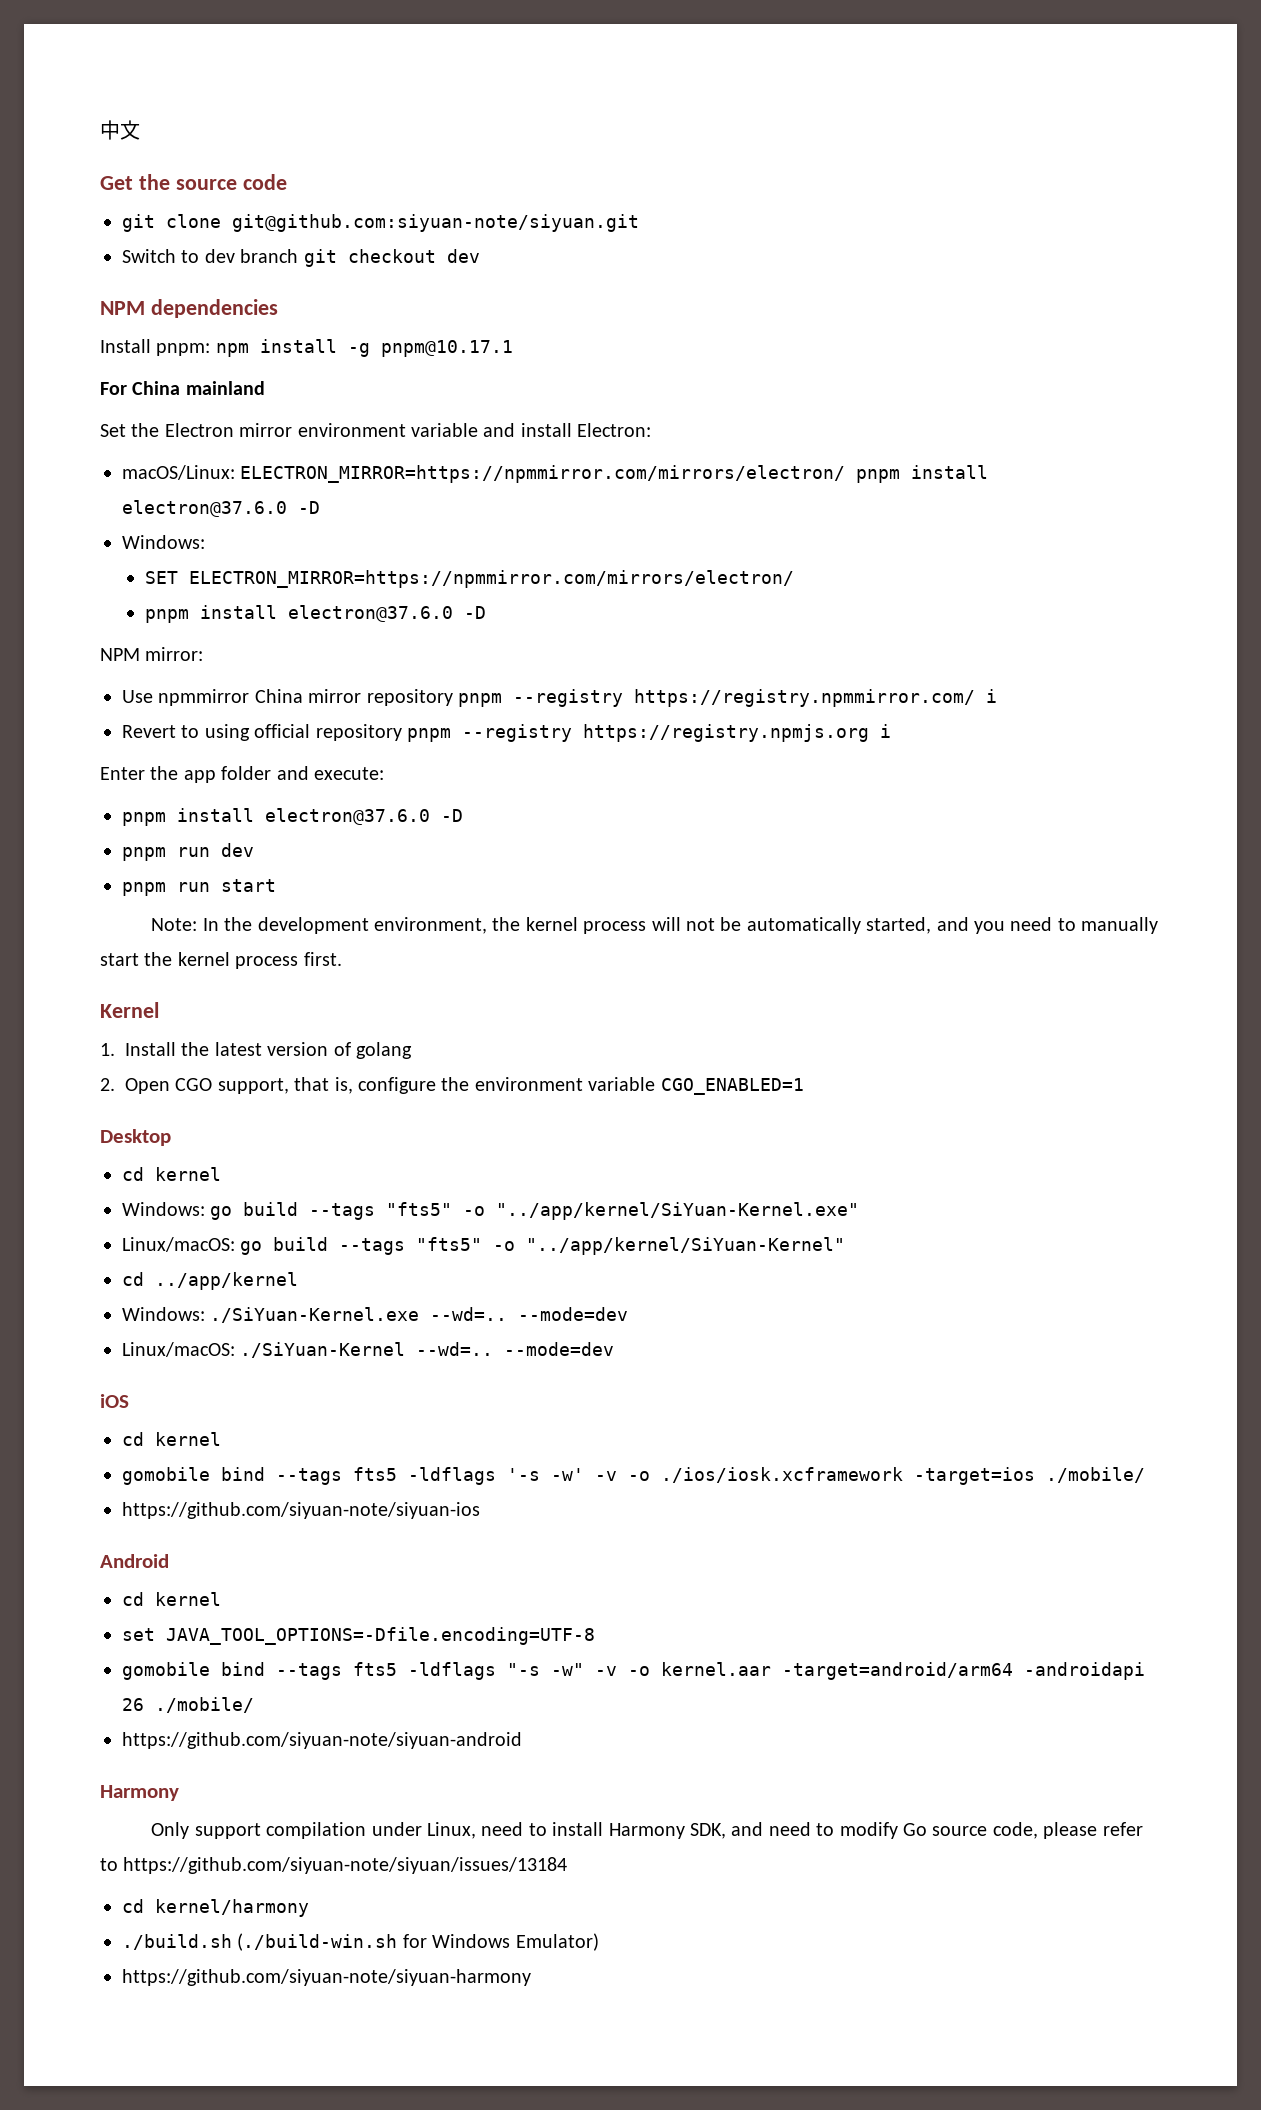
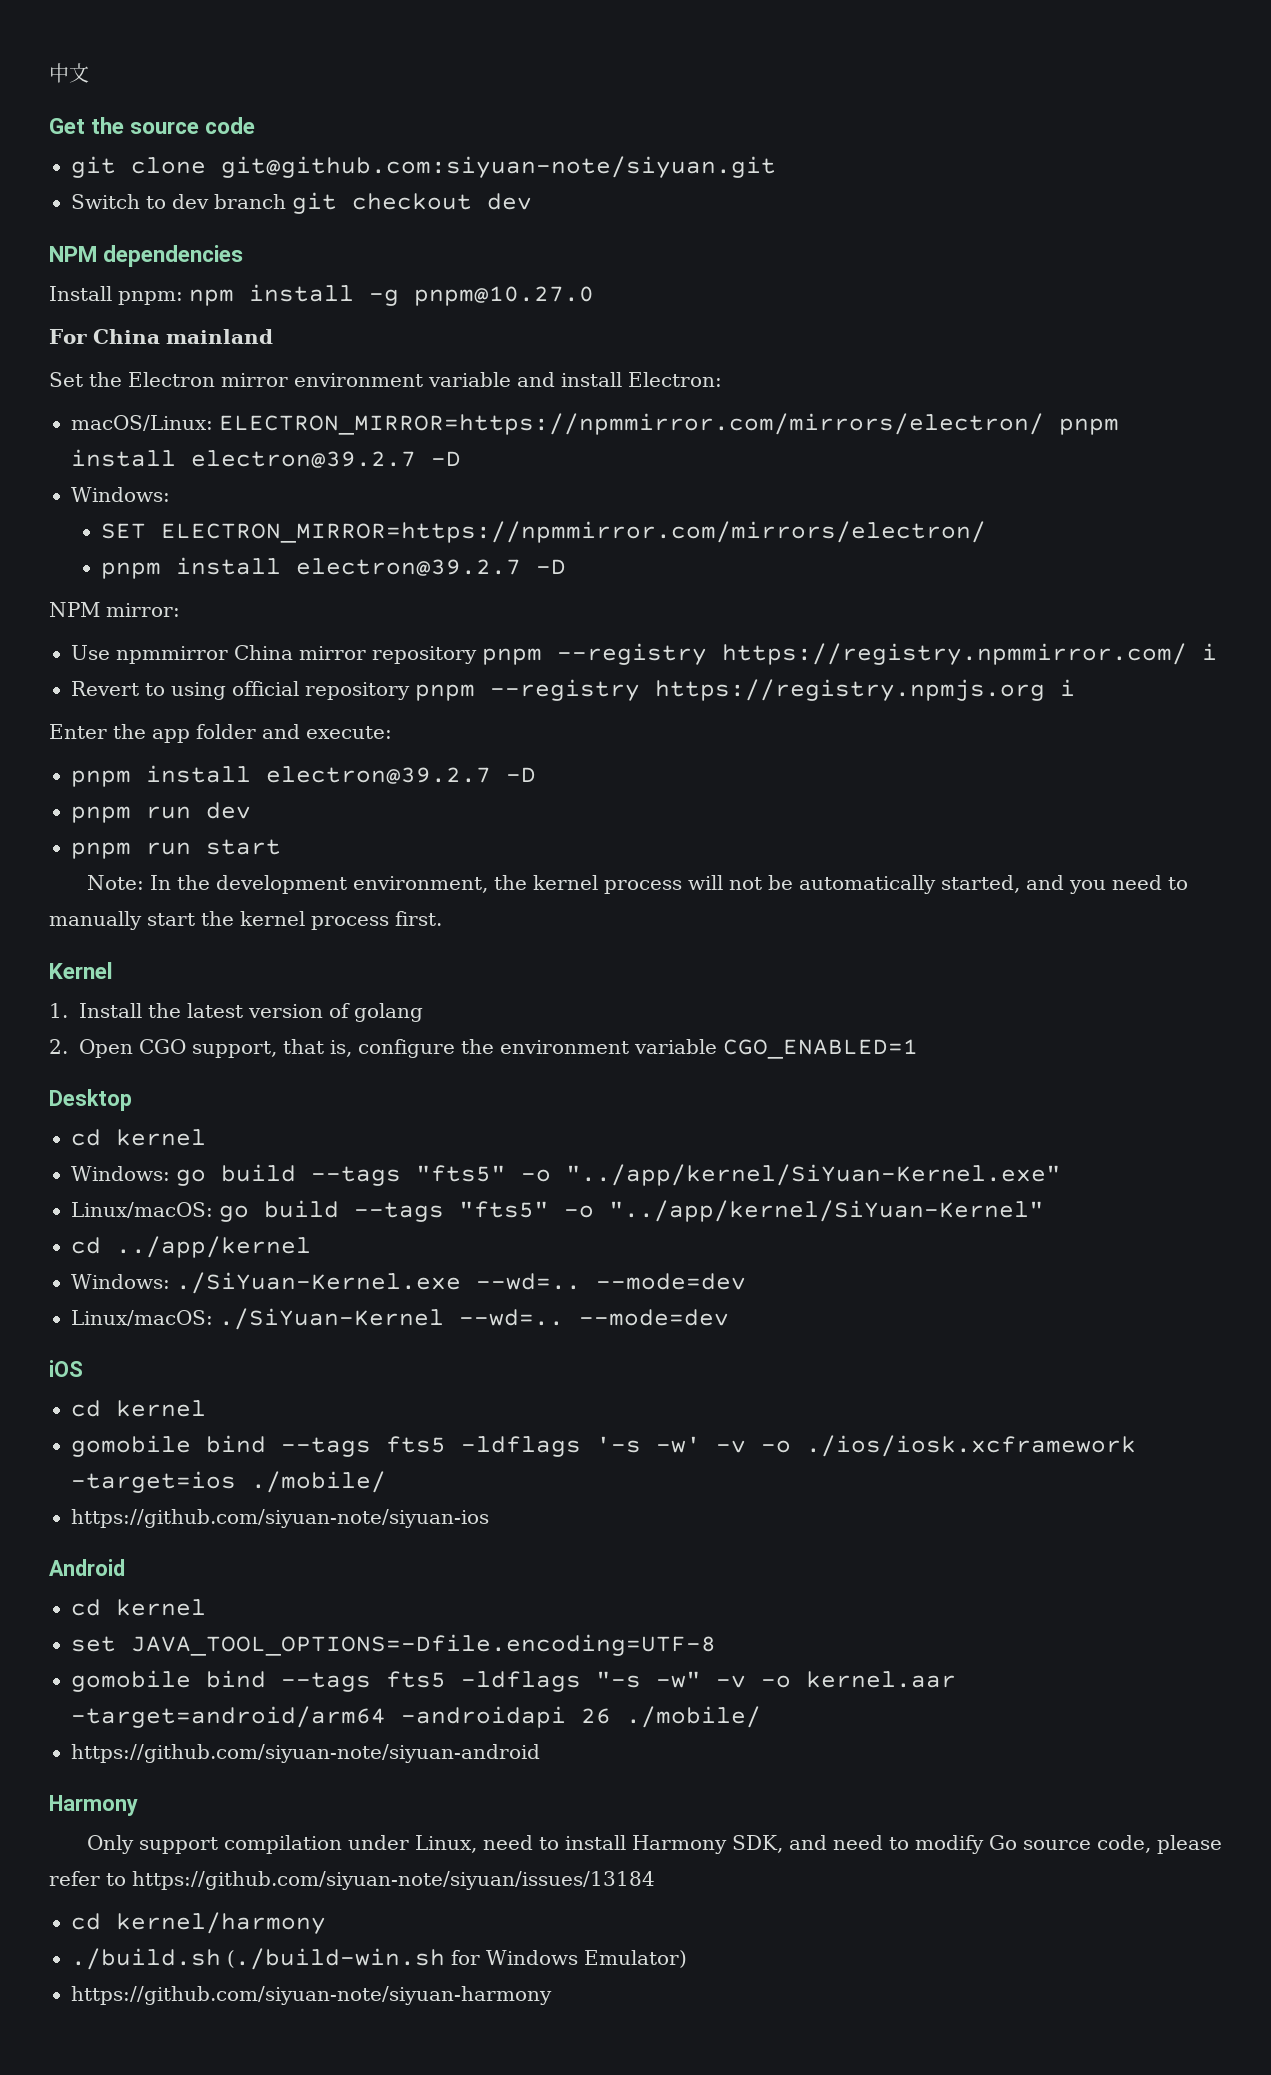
- Install pnpm: npm install -g pnpm@10.17.1
+ Install pnpm: npm install -g pnpm@10.27.0
- macOS/Linux: ELECTRON_MIRROR=https://npmmirror.com/mirrors/electron/ pnpm install electron@37.6.0 -D
+ macOS/Linux: ELECTRON_MIRROR=https://npmmirror.com/mirrors/electron/ pnpm install electron@39.2.7 -D
  SET ELECTRON_MIRROR=https://npmmirror.com/mirrors/electron/
- pnpm install electron@37.6.0 -D
+ pnpm install electron@39.2.7 -D
  Enter the app folder and execute:
- pnpm install electron@37.6.0 -D
+ pnpm install electron@39.2.7 -D

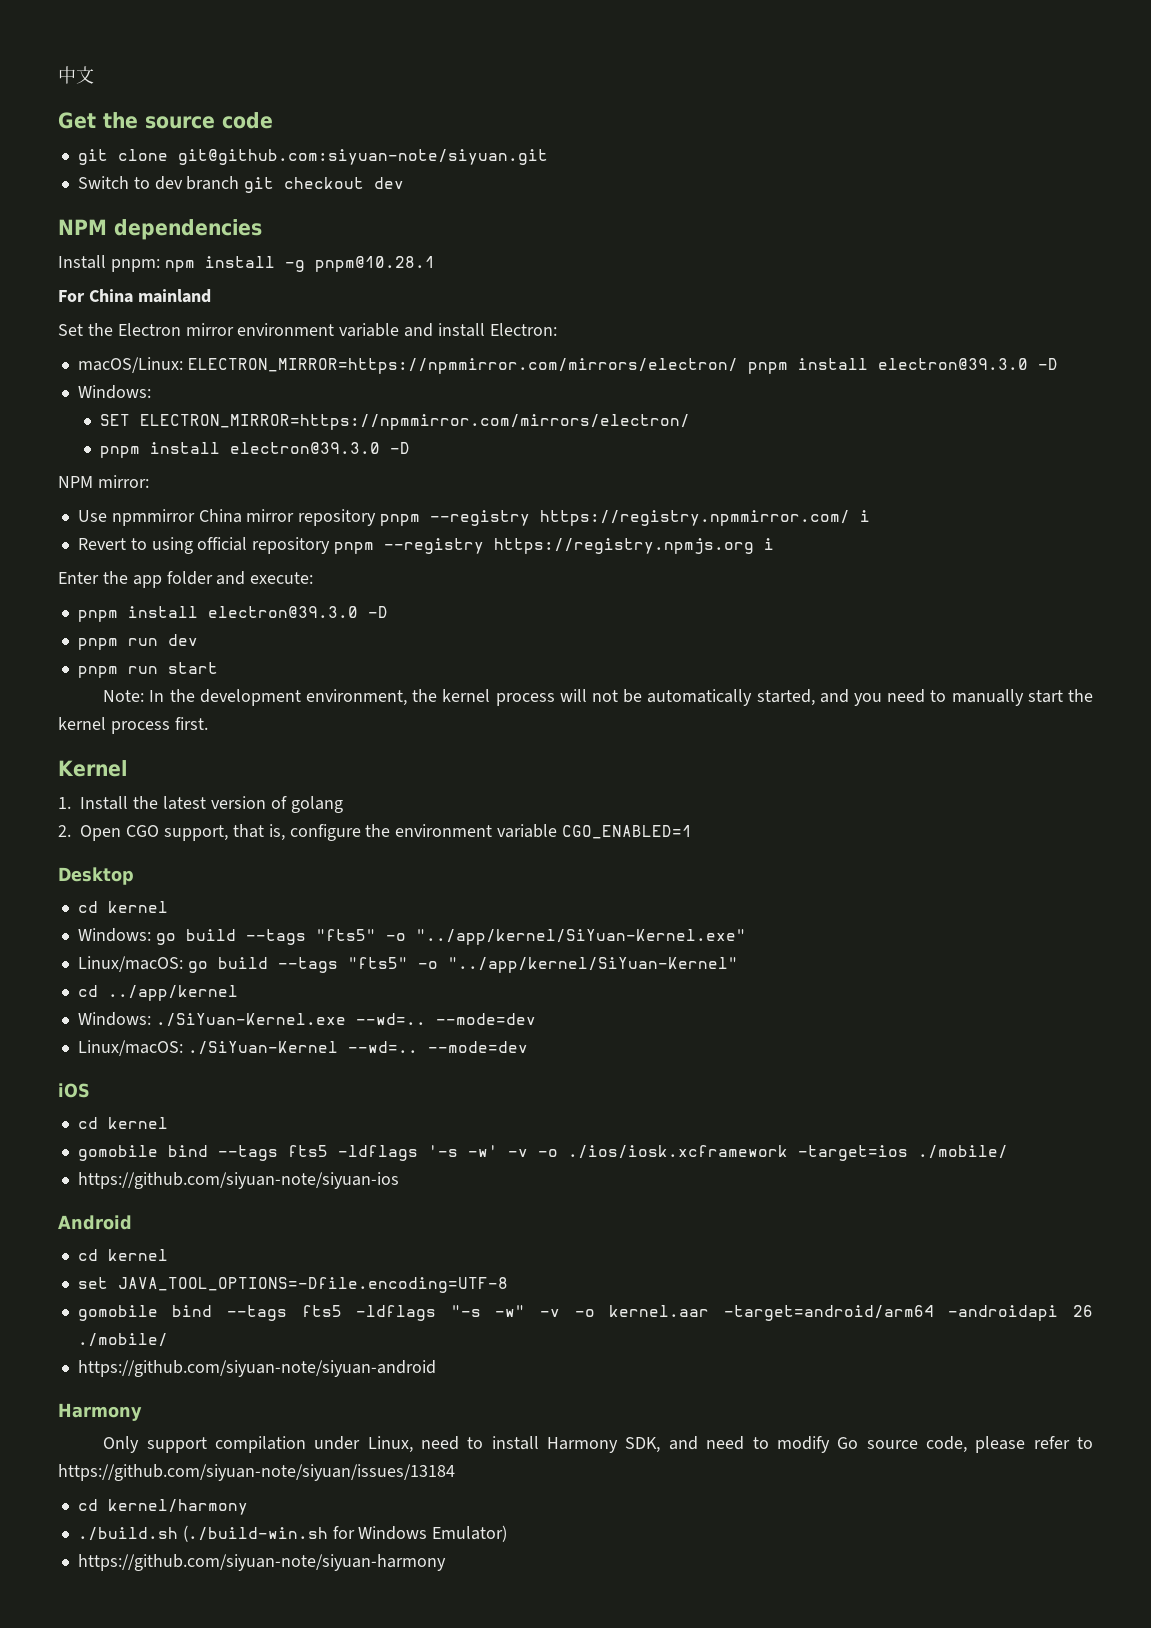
- Install pnpm: npm install -g pnpm@10.27.0
+ Install pnpm: npm install -g pnpm@10.28.1
- macOS/Linux: ELECTRON_MIRROR=https://npmmirror.com/mirrors/electron/ pnpm install electron@39.2.7 -D
+ macOS/Linux: ELECTRON_MIRROR=https://npmmirror.com/mirrors/electron/ pnpm install electron@39.3.0 -D
  SET ELECTRON_MIRROR=https://npmmirror.com/mirrors/electron/
- pnpm install electron@39.2.7 -D
+ pnpm install electron@39.3.0 -D
  Enter the app folder and execute:
- pnpm install electron@39.2.7 -D
+ pnpm install electron@39.3.0 -D

